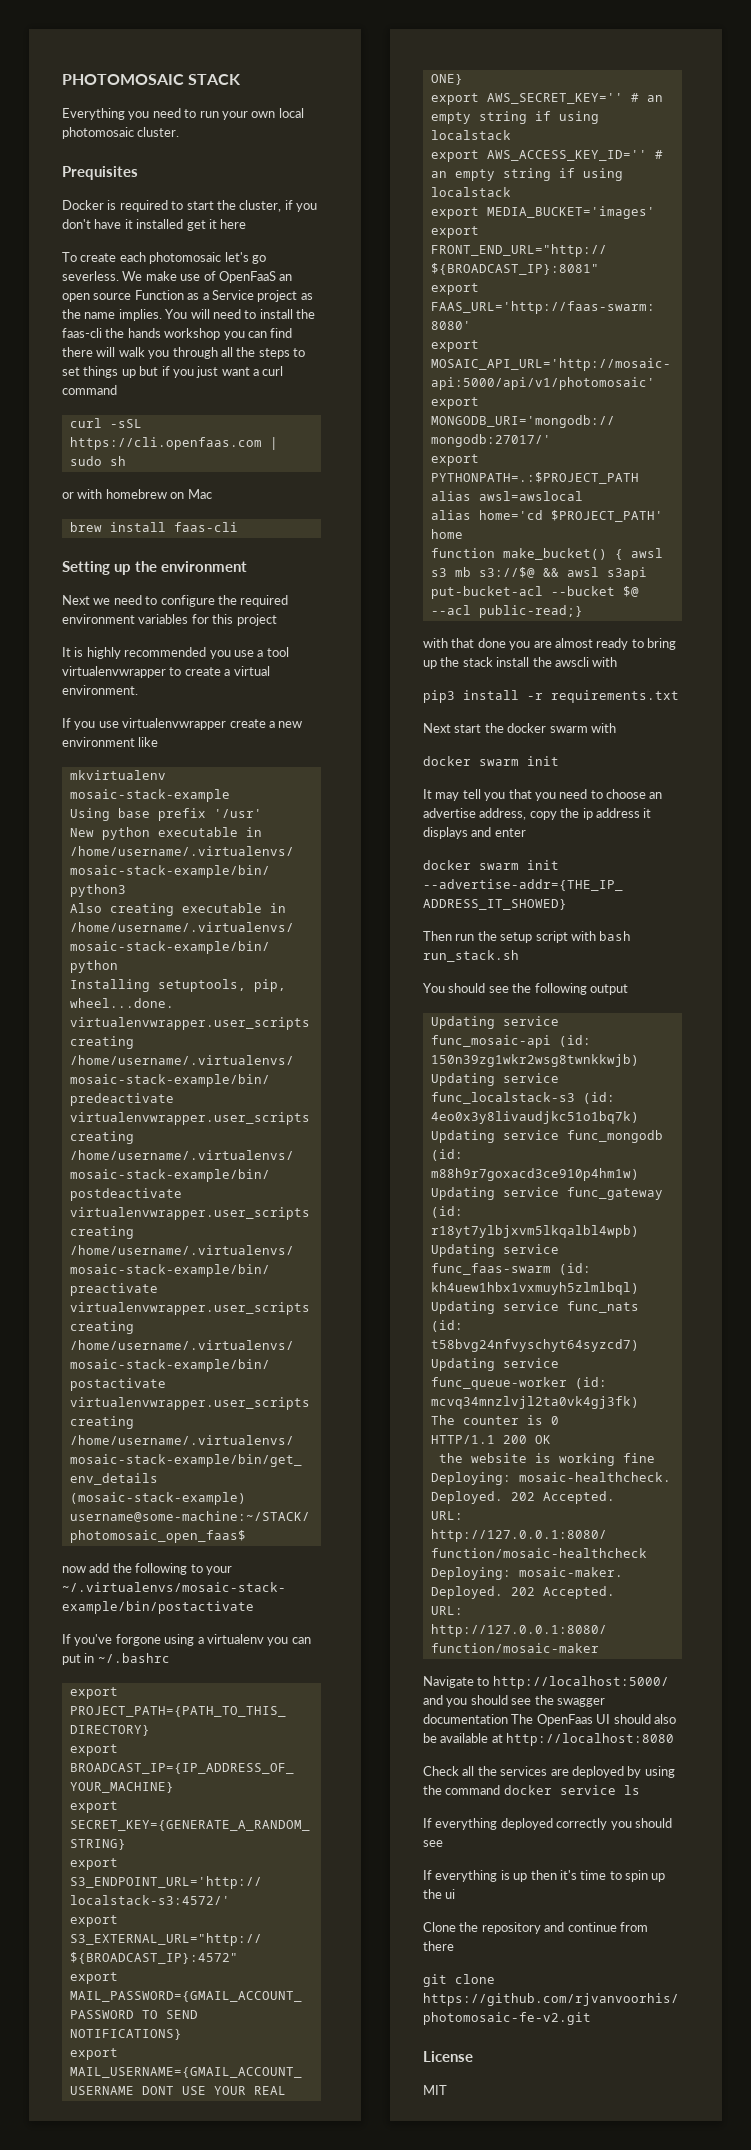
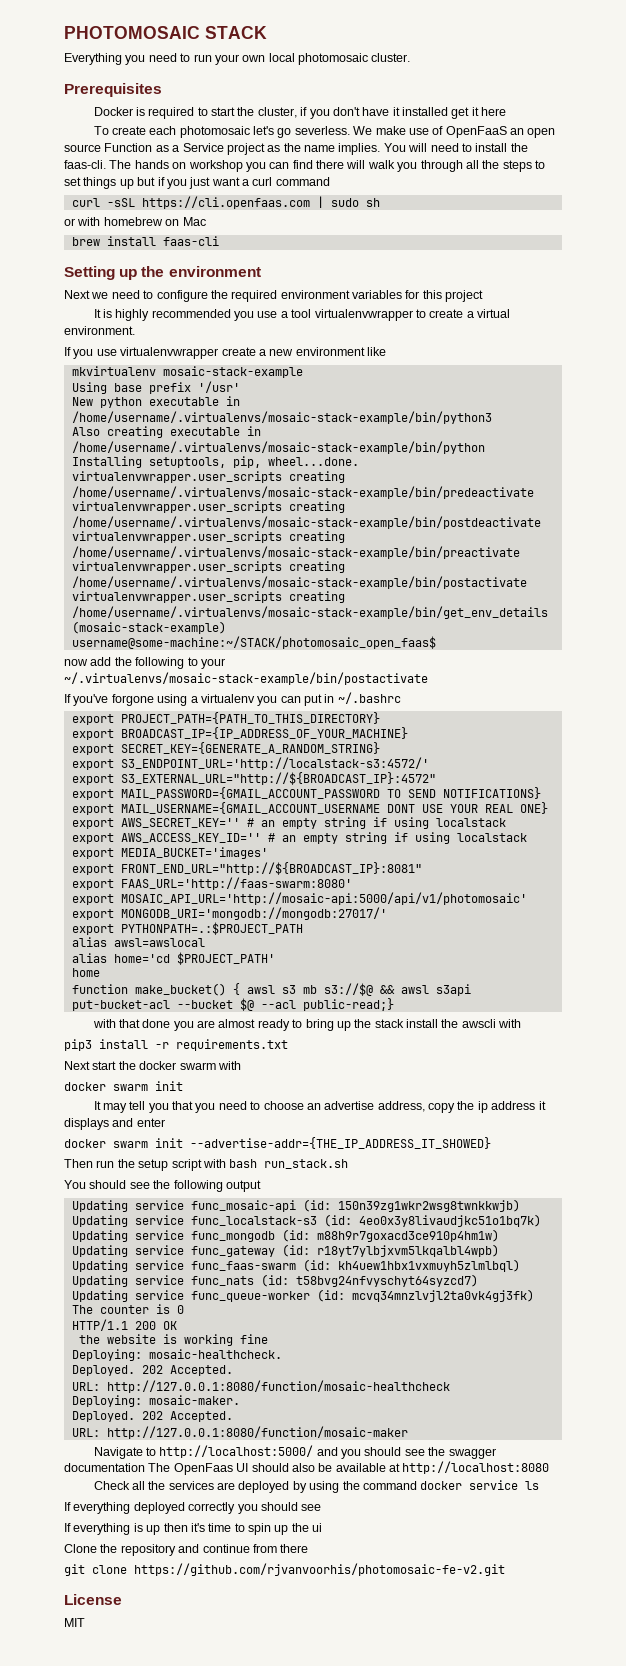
- Prequisites
+ Prerequisites
- You will need to install the faas-cli the hands workshop you can find there will walk you through all the steps to set things up but if you just want a curl command
+ You will need to install the faas-cli. The hands on workshop you can find there will walk you through all the steps to set things up but if you just want a curl command

